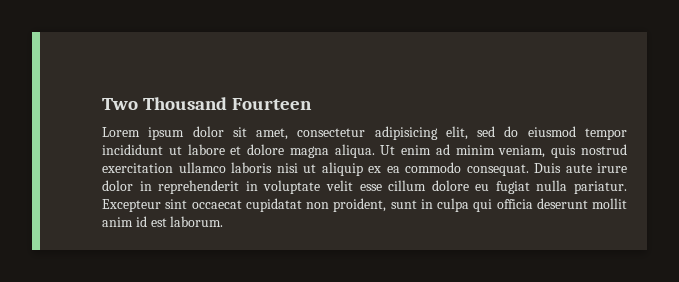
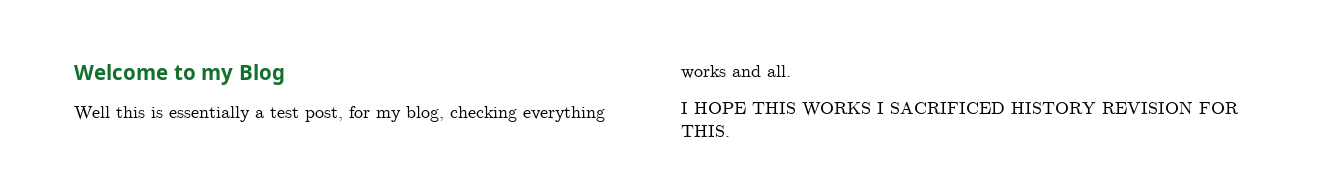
- Two Thousand Fourteen
- Lorem ipsum dolor sit amet, consectetur adipisicing elit, sed do eiusmod tempor incididunt ut labore et dolore magna aliqua. Ut enim ad minim veniam, quis nostrud exercitation ullamco laboris nisi ut aliquip ex ea commodo consequat. Duis aute irure dolor in reprehenderit in voluptate velit esse cillum dolore eu fugiat nulla pariatur. Excepteur sint occaecat cupidatat non proident, sunt in culpa qui officia deserunt mollit anim id est laborum.
+ Welcome to my Blog
+ Well this is essentially a test post, for my blog, checking everything works and all.
+ I HOPE THIS WORKS I SACRIFICED HISTORY REVISION FOR THIS.

